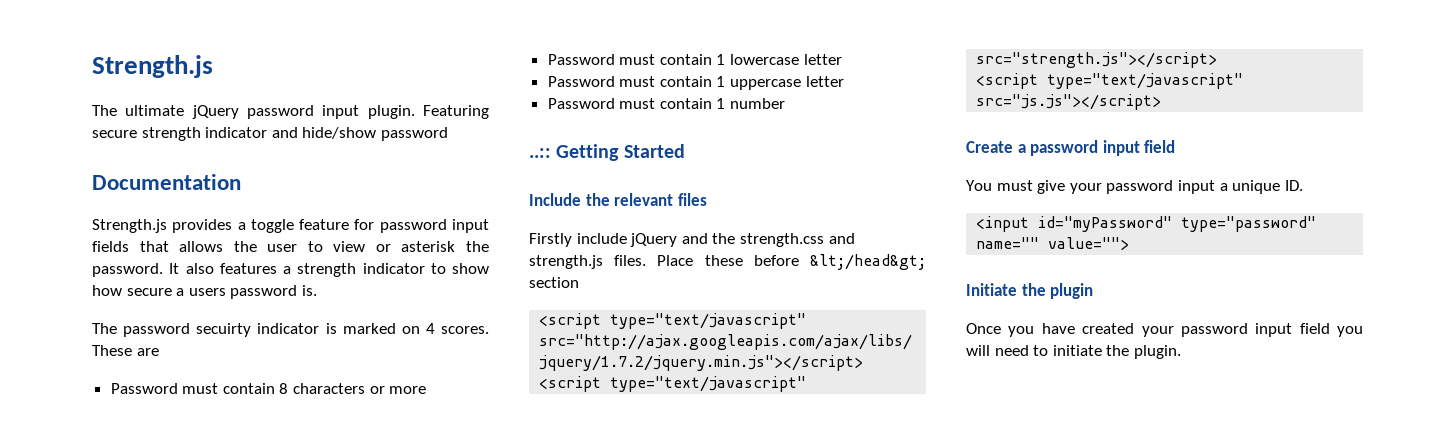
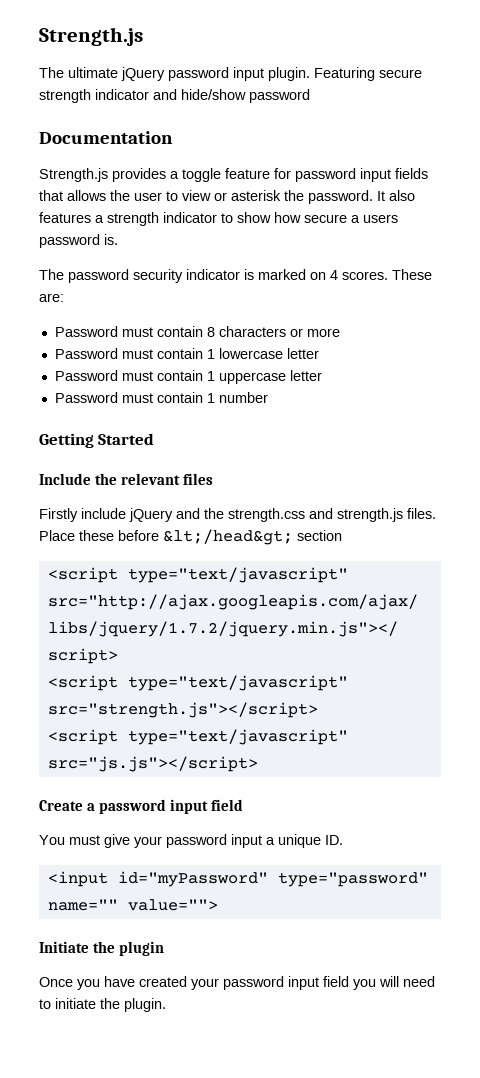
- The password secuirty indicator is marked on 4 scores.
+ The password security indicator is marked on 4 scores.
- These are
+ These are:
- ..:: Getting Started
+ Getting Started

